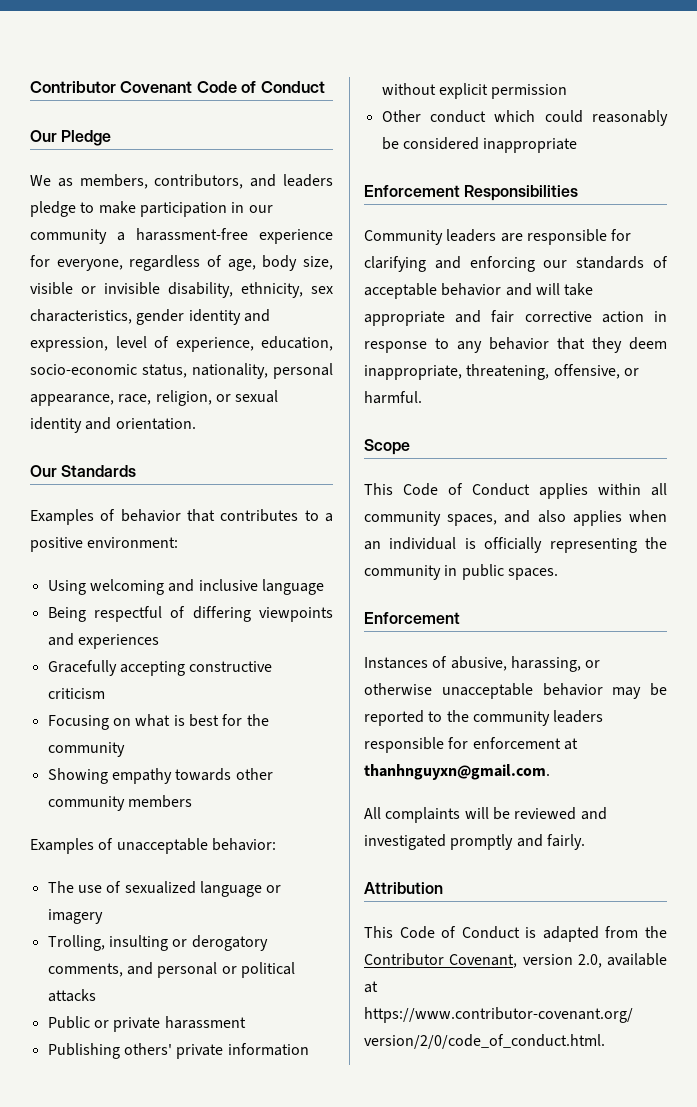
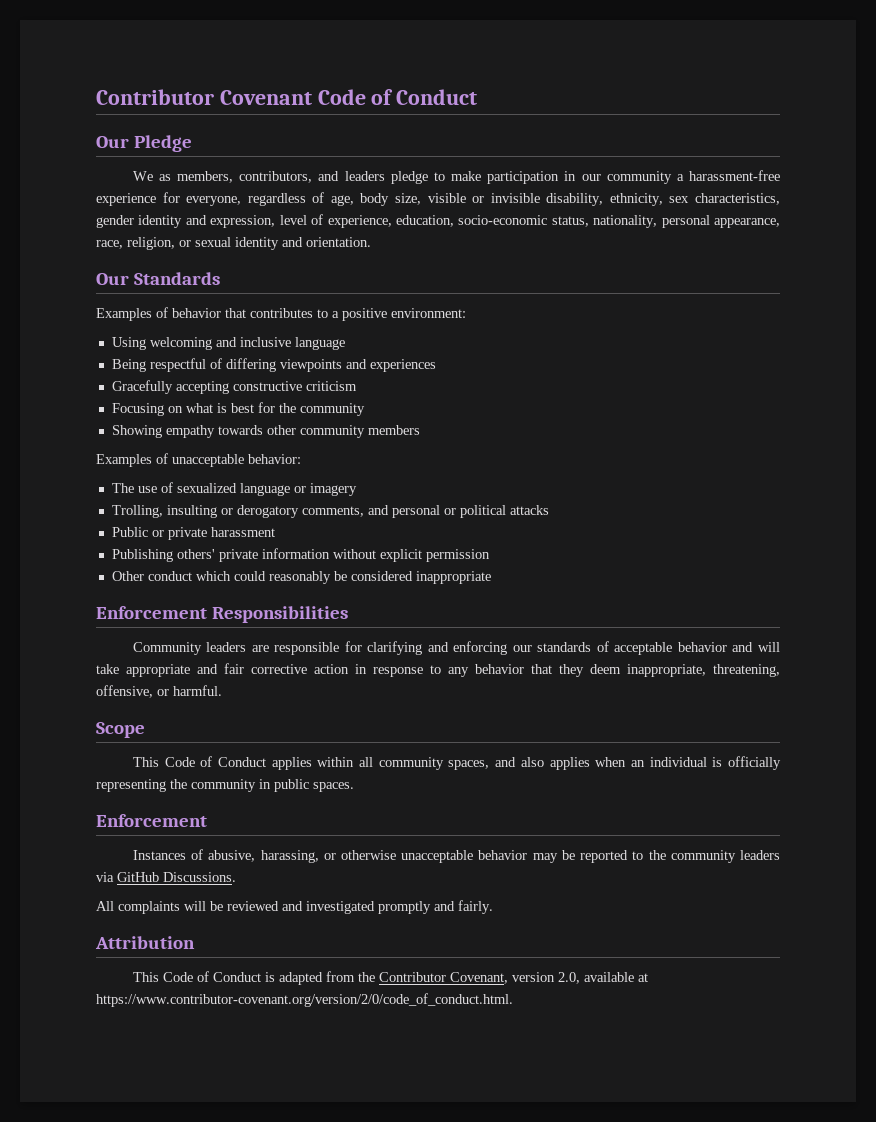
- Instances of abusive, harassing, or otherwise unacceptable behavior may be reported to the community leaders responsible for enforcement at thanhnguyxn@gmail.com.
+ Instances of abusive, harassing, or otherwise unacceptable behavior may be reported to the community leaders via GitHub Discussions.

